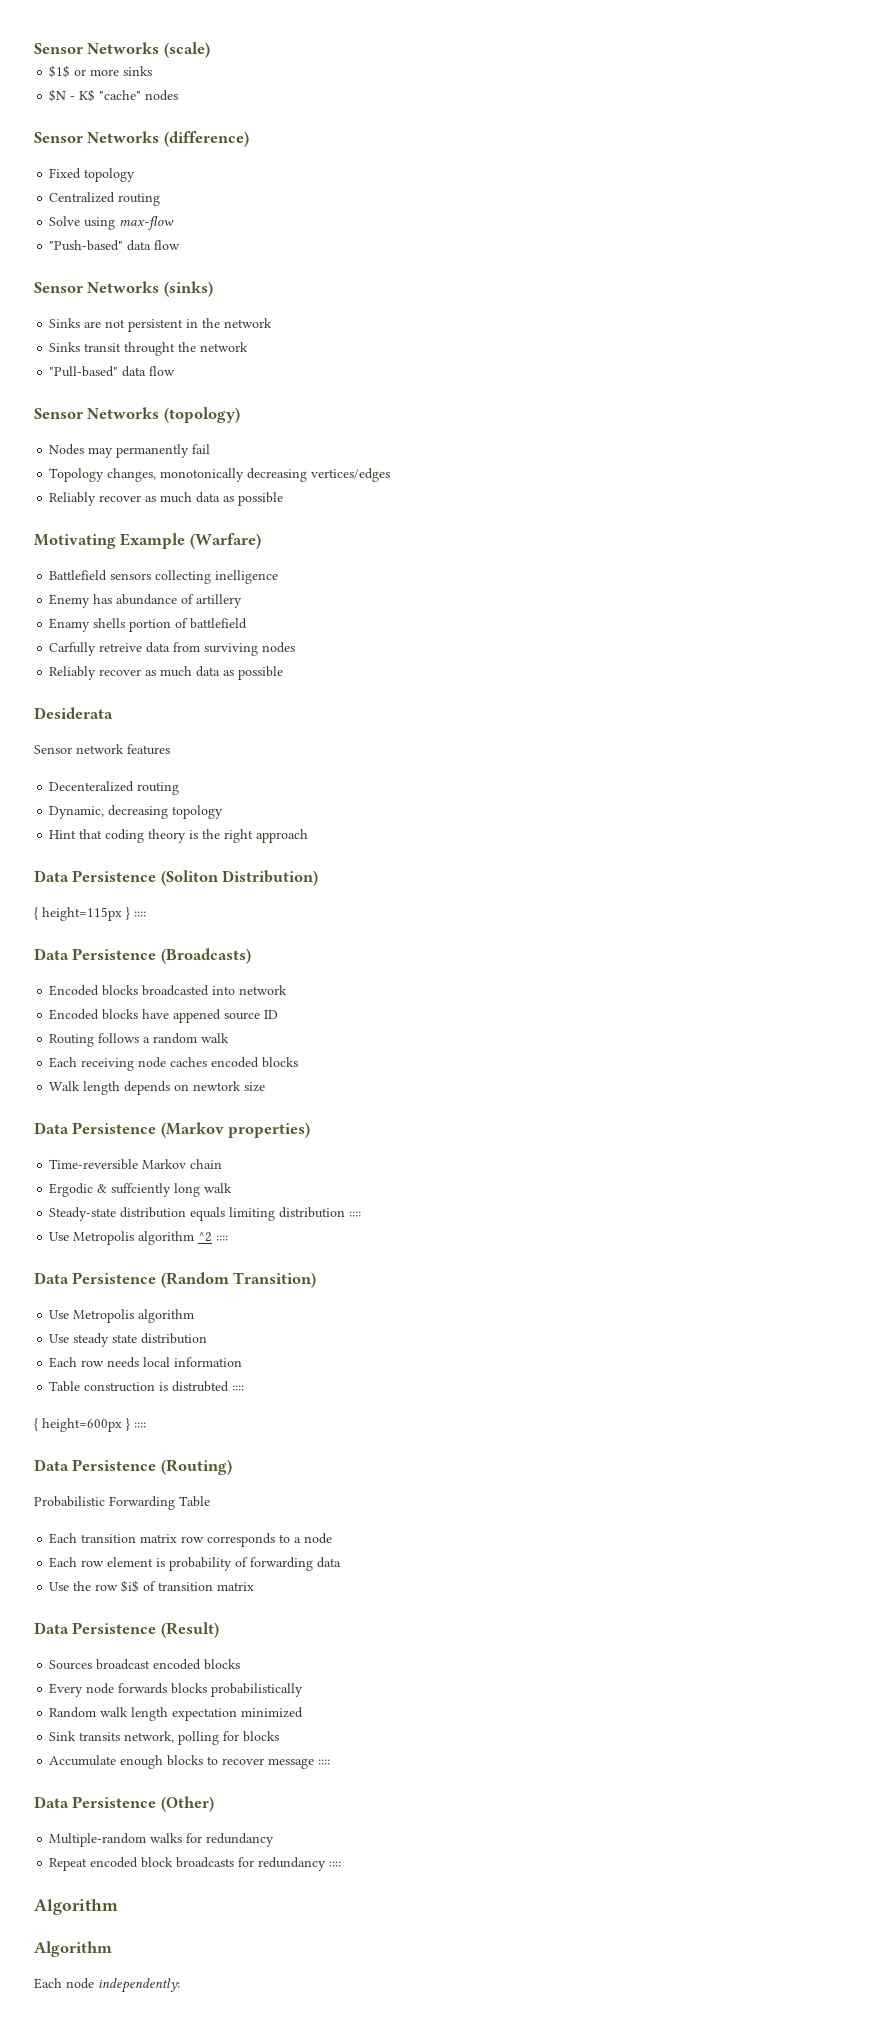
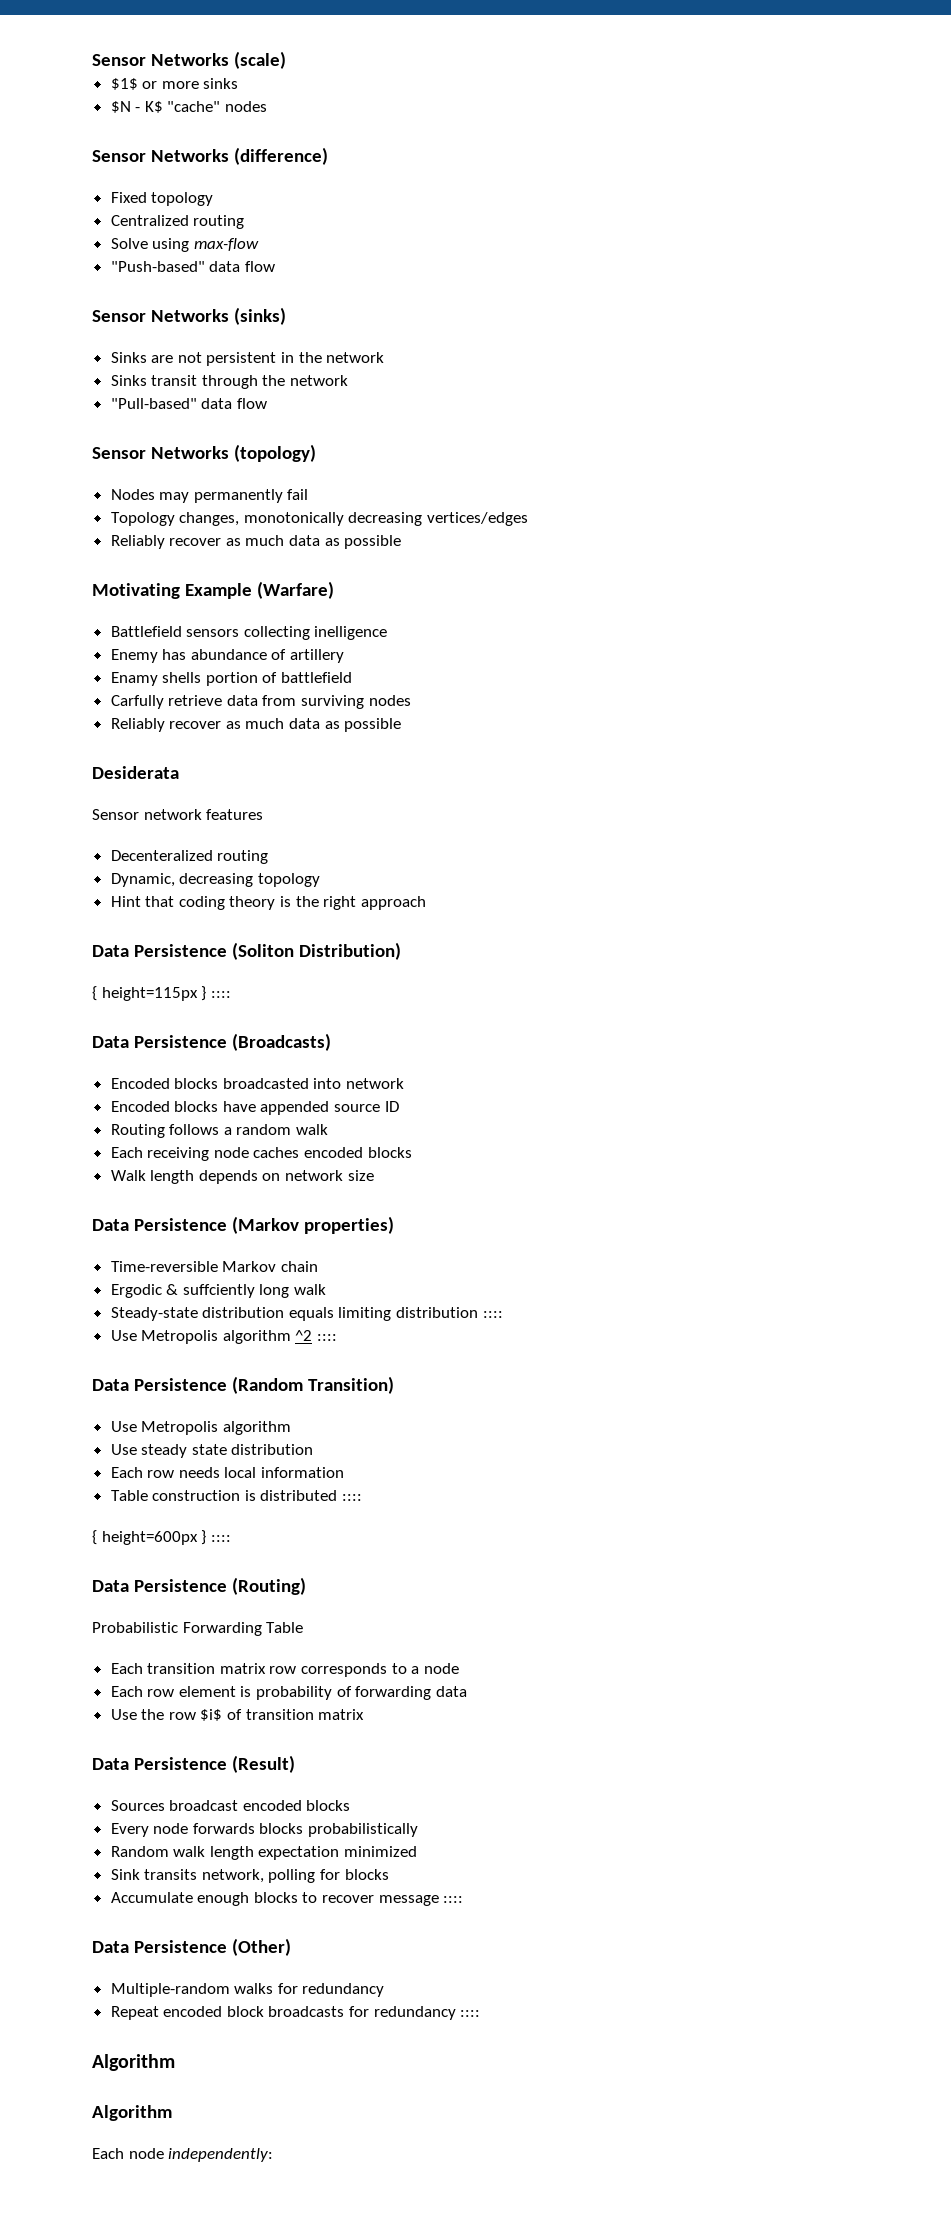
- Sinks transit throught the network
+ Sinks transit through the network
- Carfully retreive data from surviving nodes
+ Carfully retrieve data from surviving nodes
- Encoded blocks have appened source ID
+ Encoded blocks have appended source ID
- Walk length depends on newtork size
+ Walk length depends on network size
- Table construction is distrubted ::::
+ Table construction is distributed ::::

